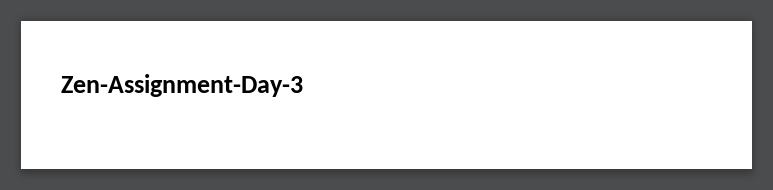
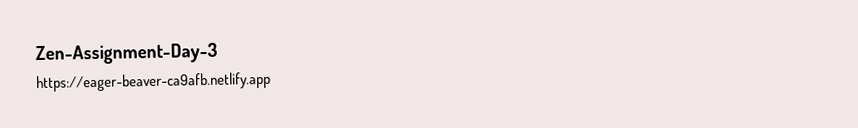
+ https://eager-beaver-ca9afb.netlify.app

